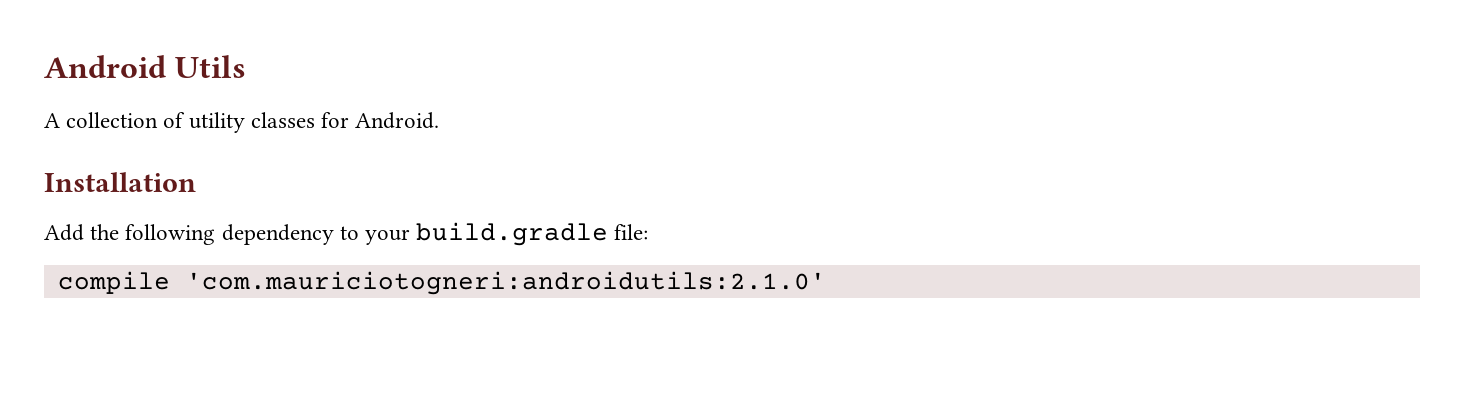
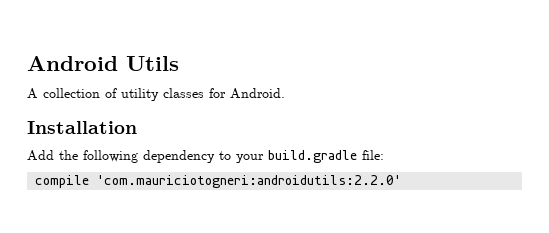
- compile 'com.mauriciotogneri:androidutils:2.1.0'
+ compile 'com.mauriciotogneri:androidutils:2.2.0'

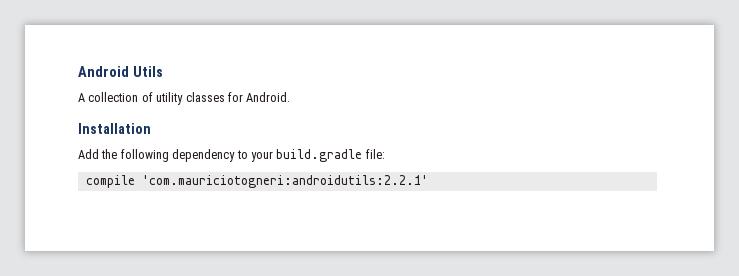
- compile 'com.mauriciotogneri:androidutils:2.2.0'
+ compile 'com.mauriciotogneri:androidutils:2.2.1'

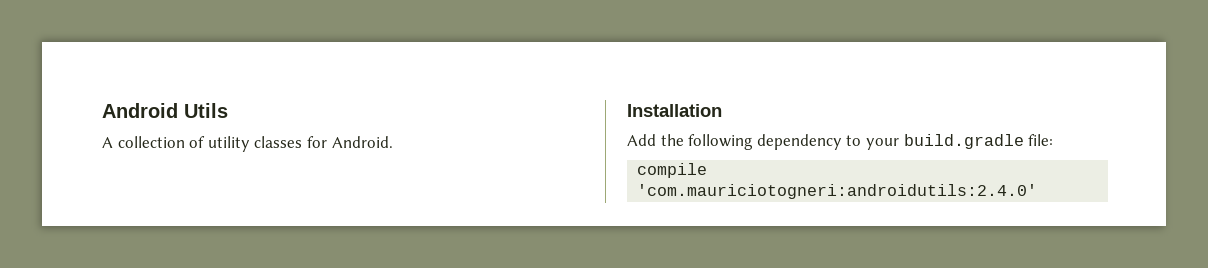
- compile 'com.mauriciotogneri:androidutils:2.2.1'
+ compile 'com.mauriciotogneri:androidutils:2.4.0'

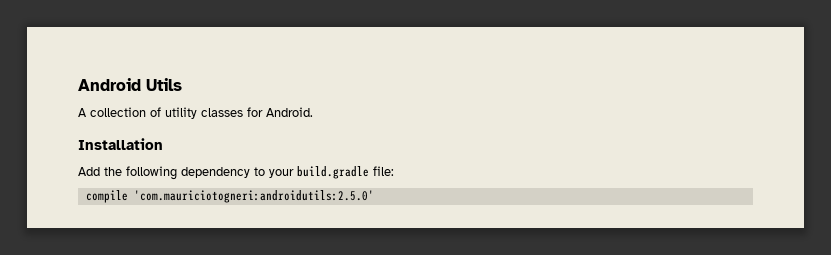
- compile 'com.mauriciotogneri:androidutils:2.4.0'
+ compile 'com.mauriciotogneri:androidutils:2.5.0'

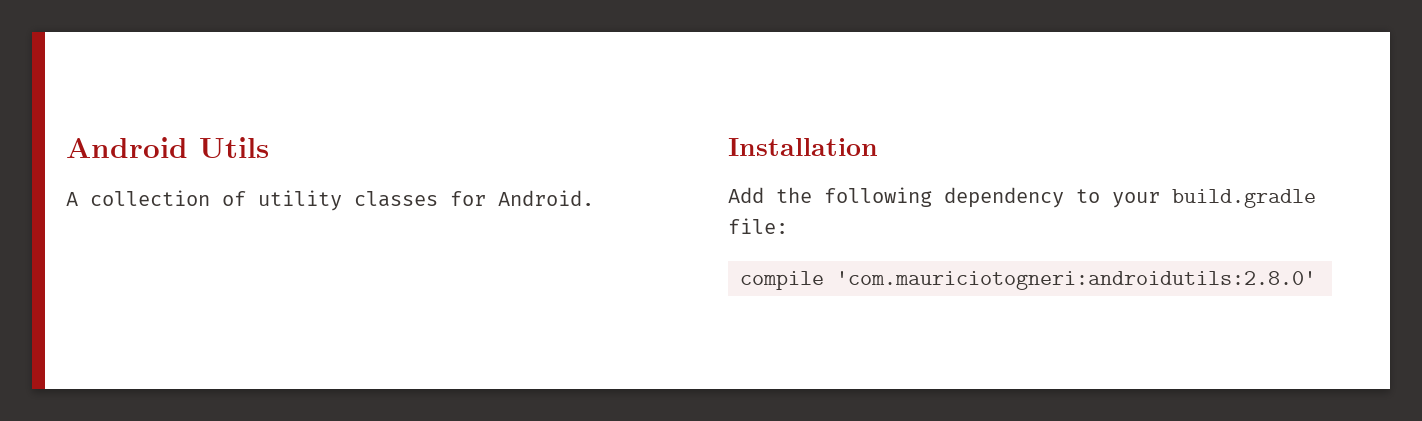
- compile 'com.mauriciotogneri:androidutils:2.5.0'
+ compile 'com.mauriciotogneri:androidutils:2.8.0'

